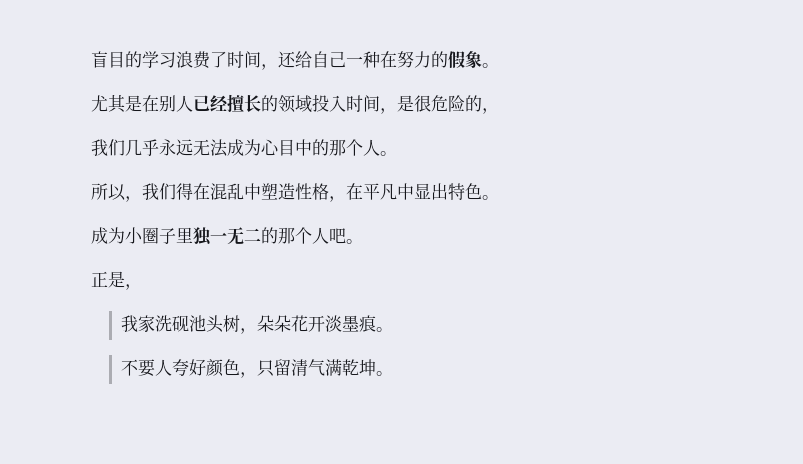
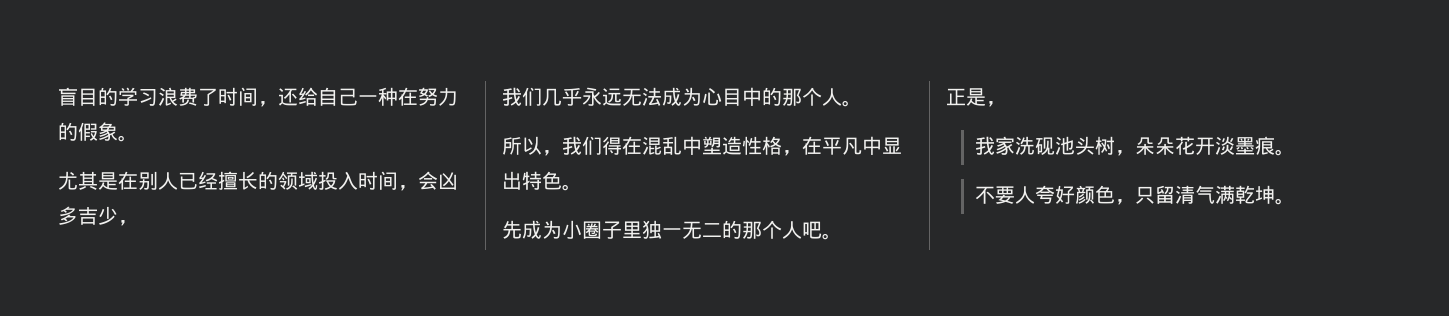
- 尤其是在别人已经擅长的领域投入时间，是很危险的，
+ 尤其是在别人已经擅长的领域投入时间，会凶多吉少，
- 成为小圈子里独一无二的那个人吧。
+ 先成为小圈子里独一无二的那个人吧。

